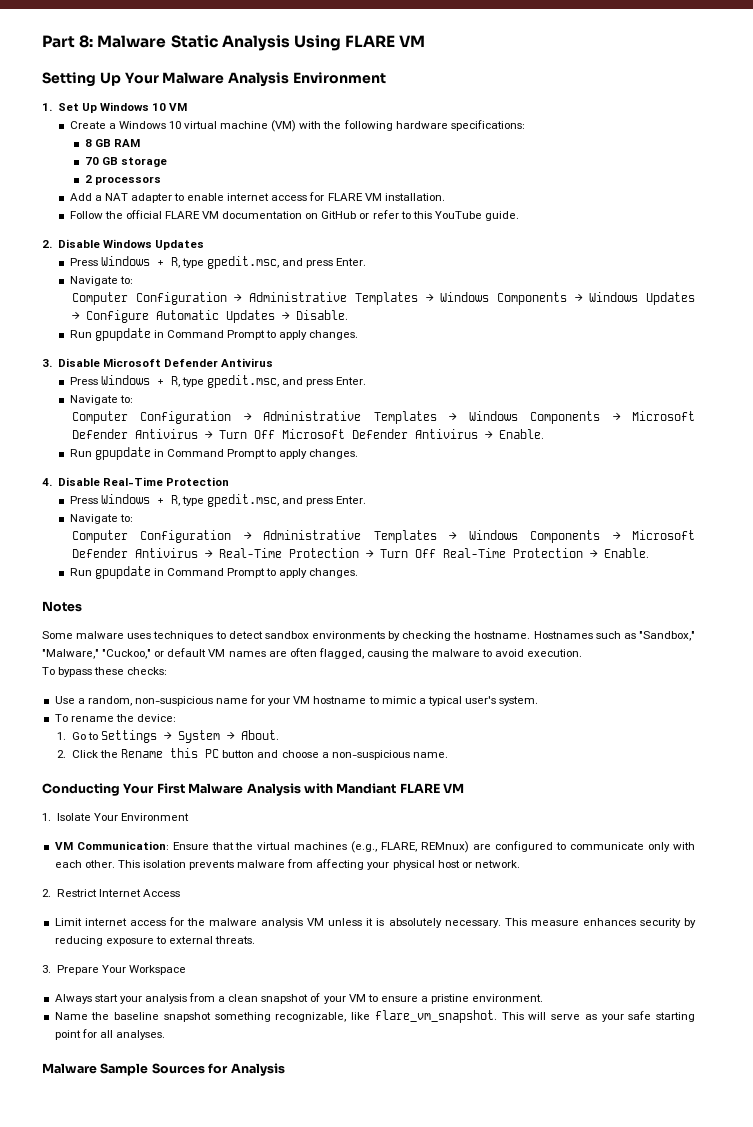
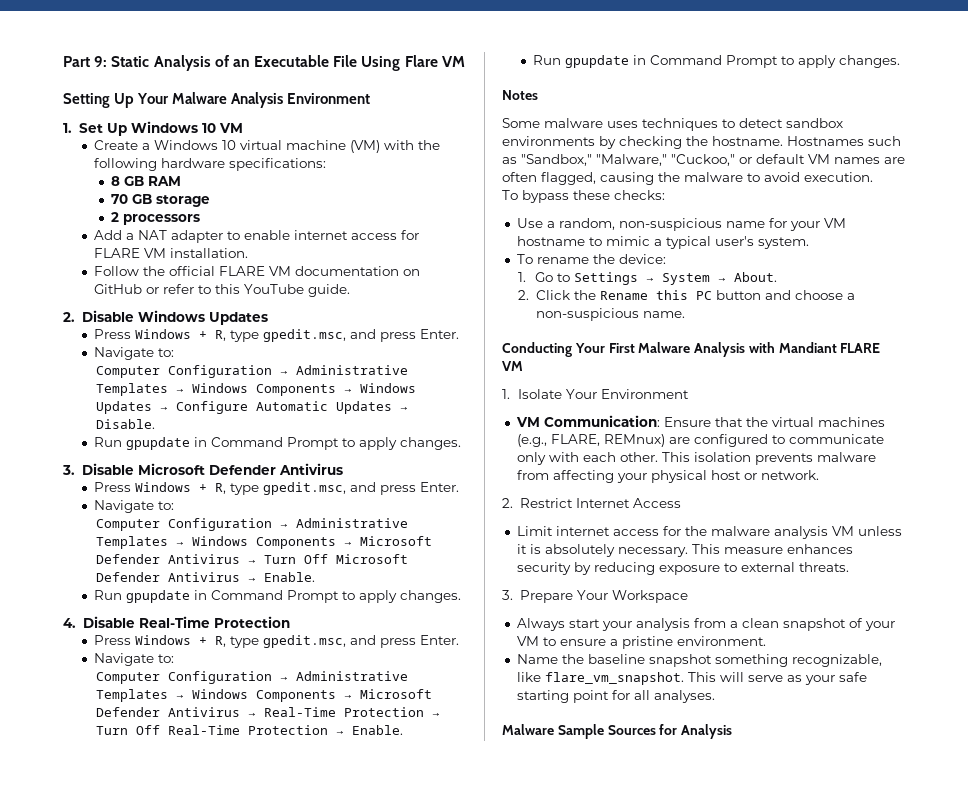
- Part 8: Malware Static Analysis Using FLARE VM
+ Part 9: Static Analysis of an Executable File Using Flare VM

